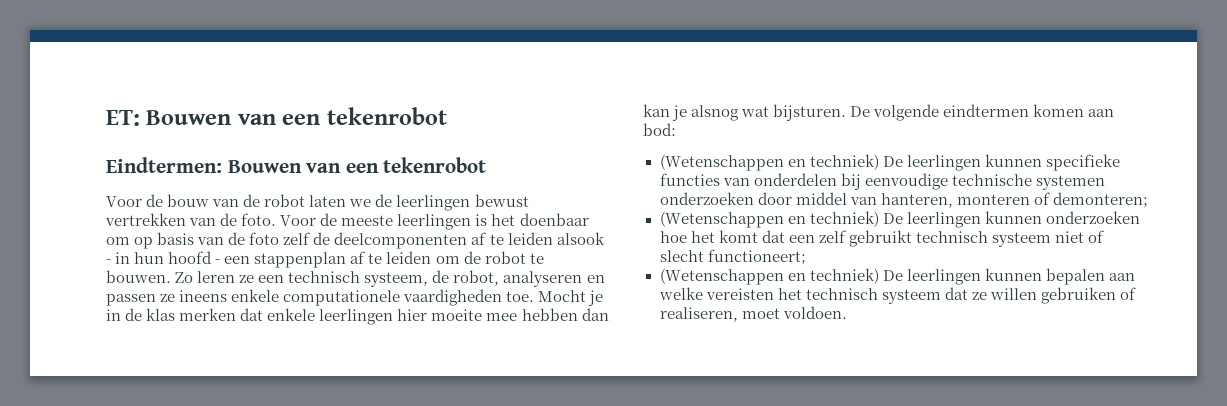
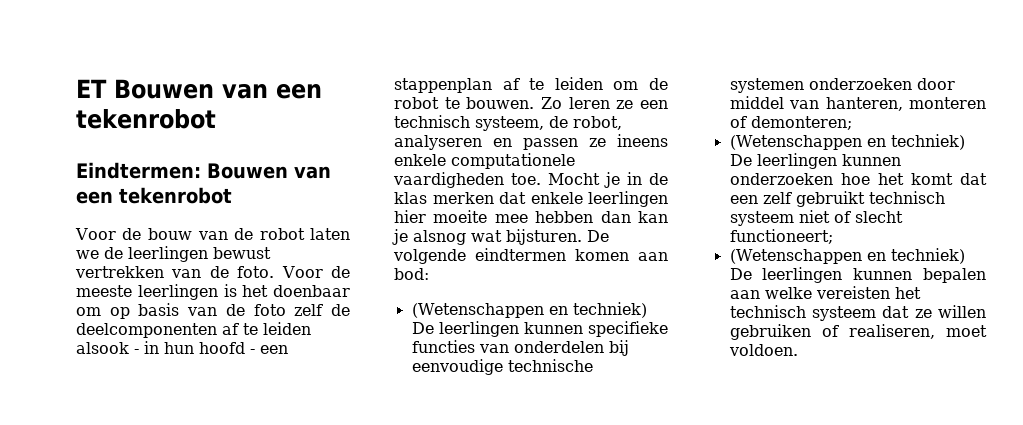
- ET: Bouwen van een tekenrobot
+ ET Bouwen van een tekenrobot

